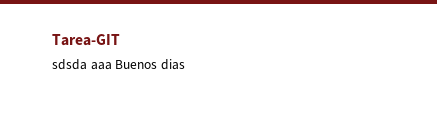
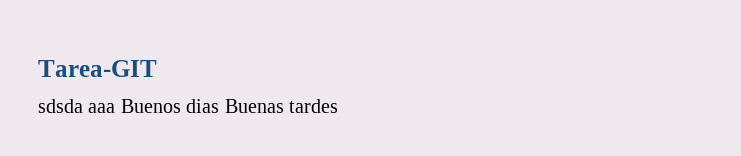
- sdsda aaa Buenos dias
+ sdsda aaa Buenos dias Buenas tardes

